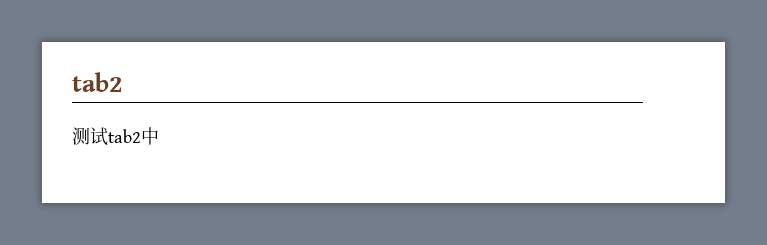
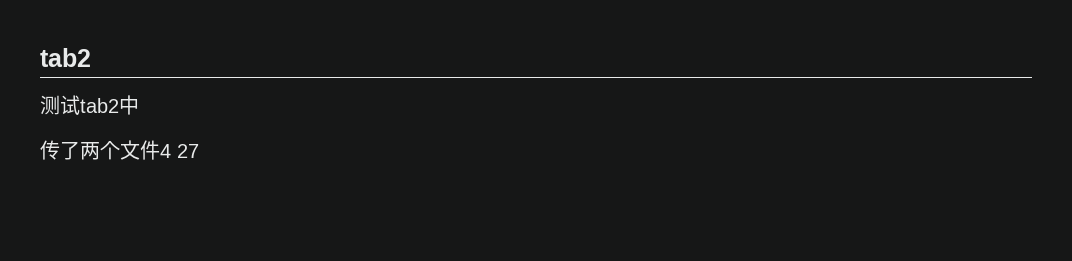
+ 传了两个文件4 27

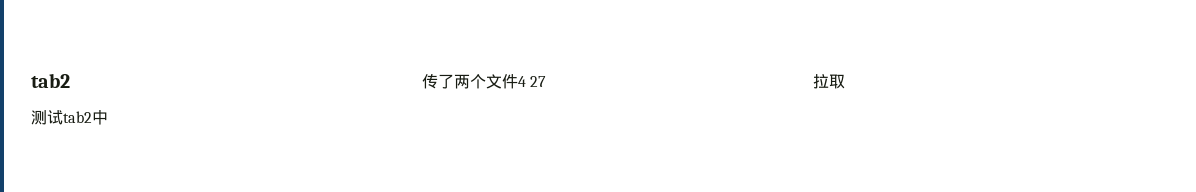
+ 拉取

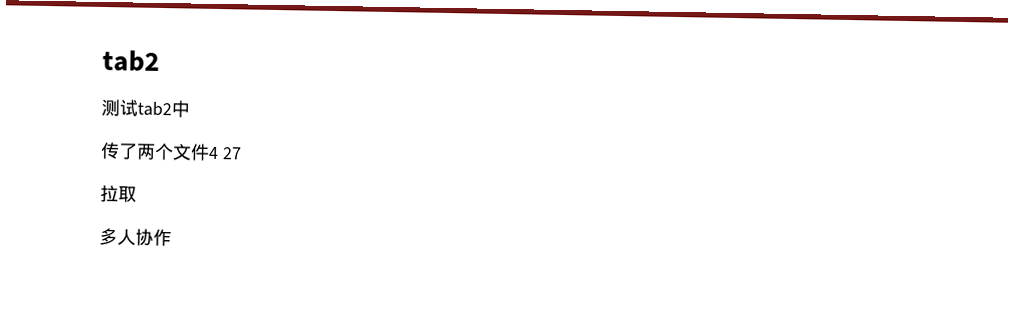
+ 多人协作

